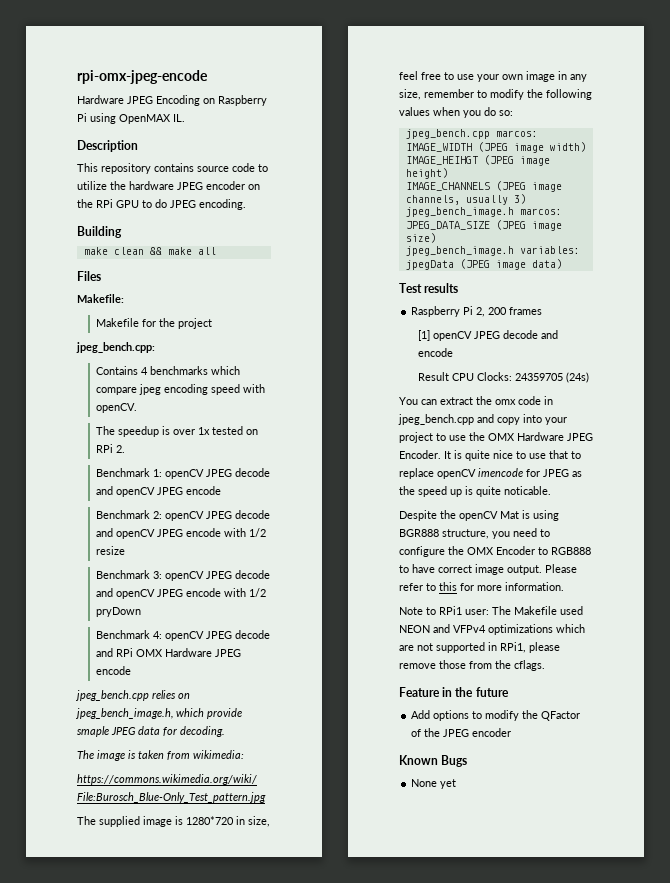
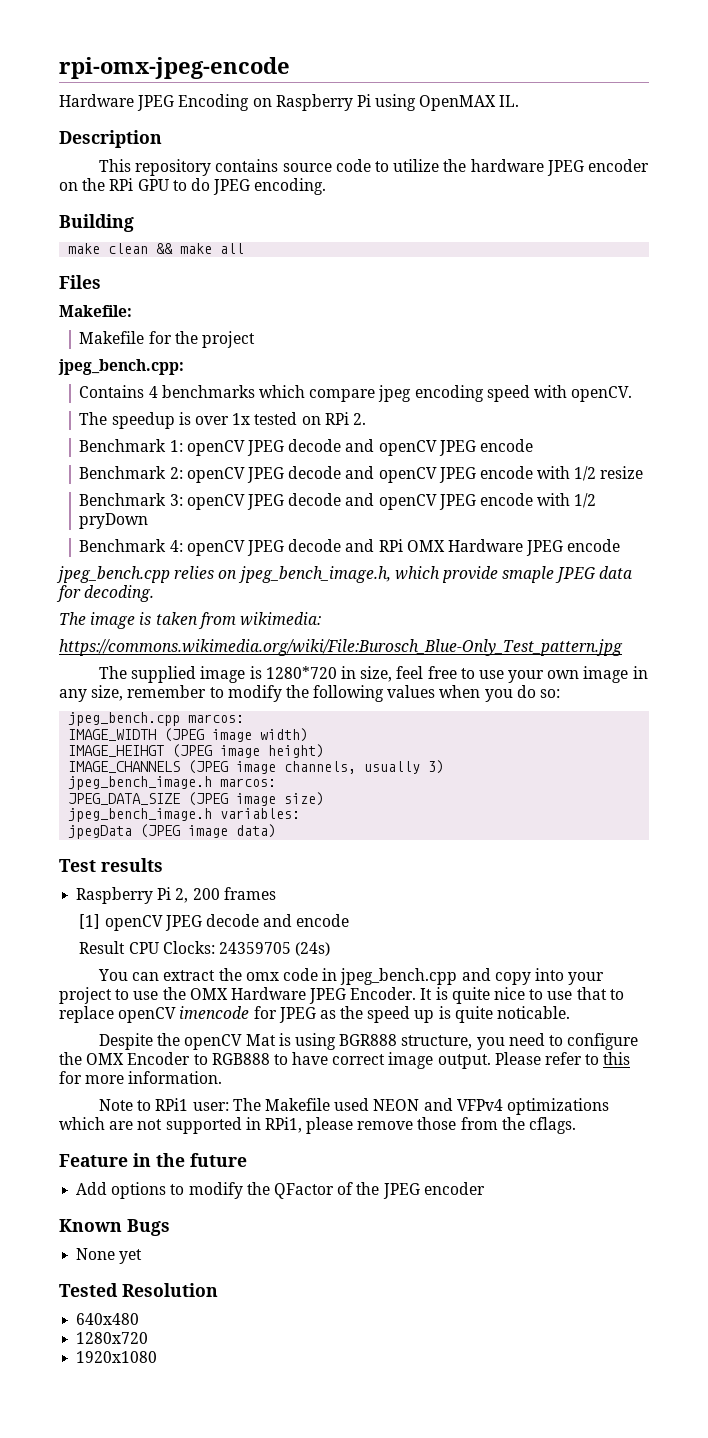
+ Tested Resolution
+ 640x480
+ 1280x720
+ 1920x1080

